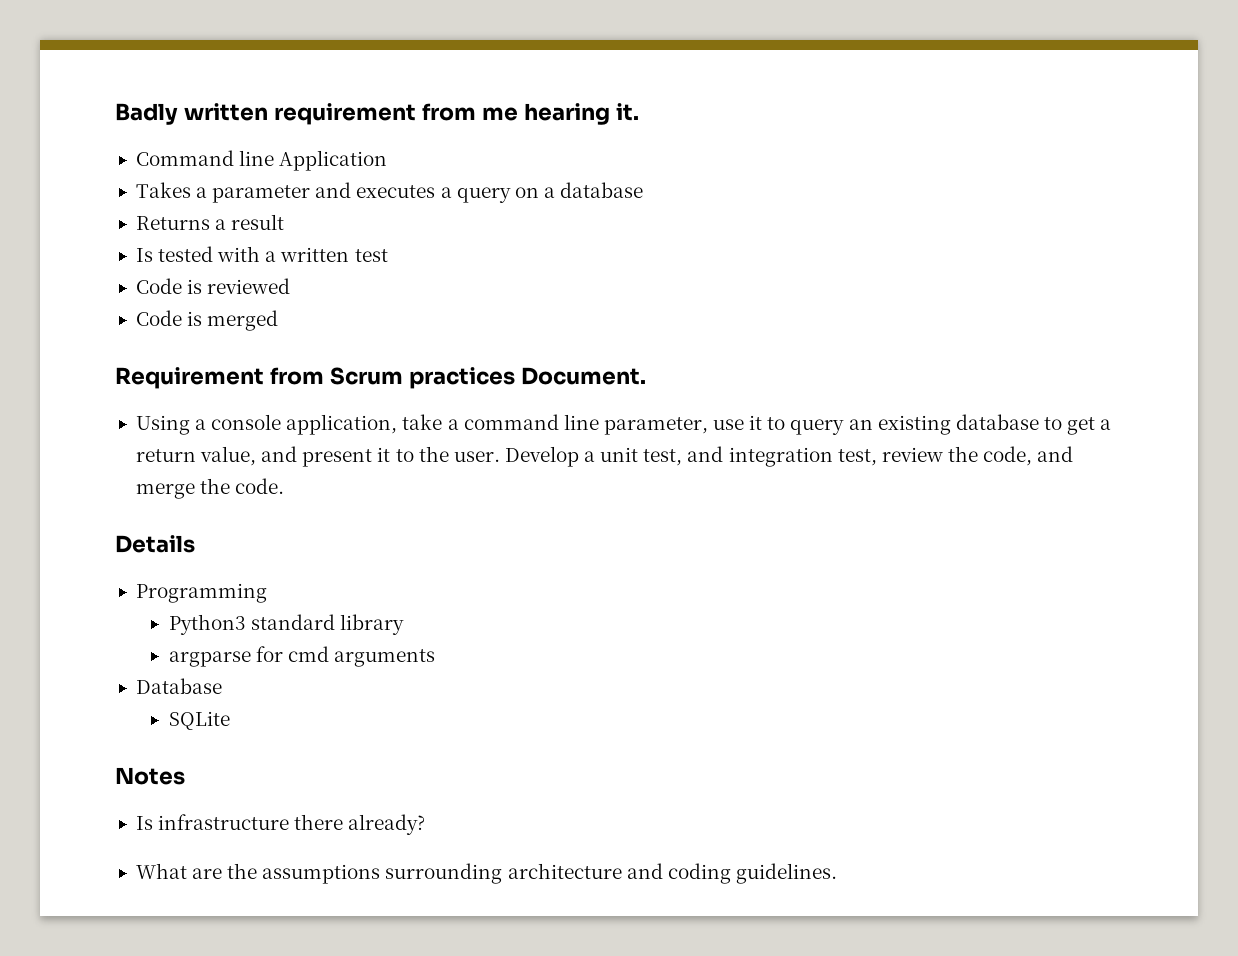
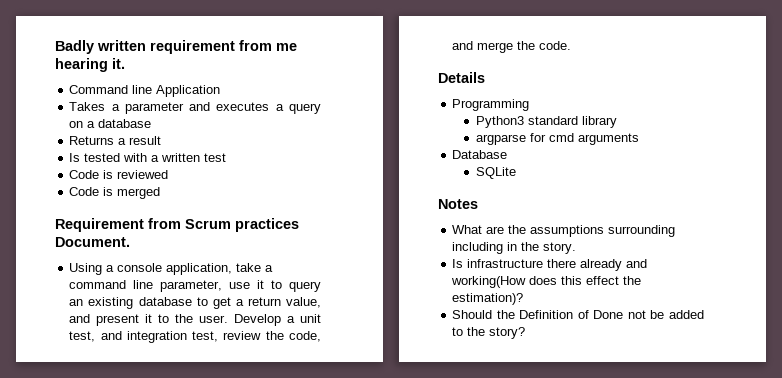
- Is infrastructure there already?
- What are the assumptions surrounding architecture and coding guidelines.
+ What are the assumptions surrounding including in the story.
+ Is infrastructure there already and working(How does this effect the estimation)?
+ Should the Definition of Done not be added to the story?

